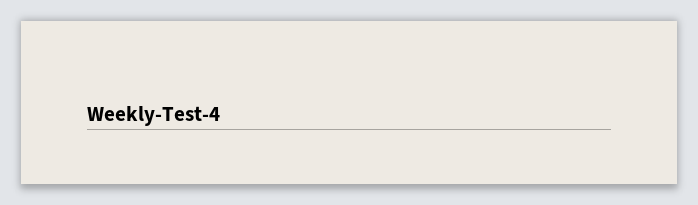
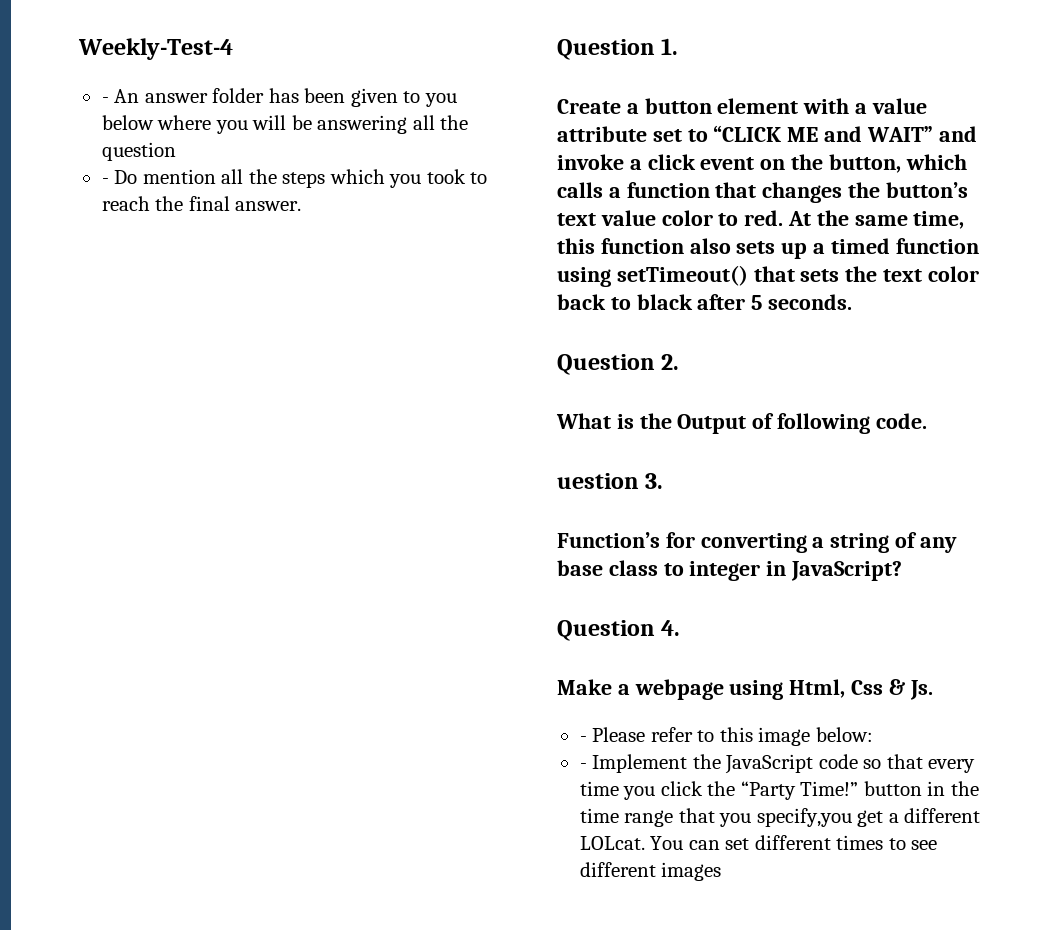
+ - An answer folder has been given to you below where you will be answering all the question
+ - Do mention all the steps which you took to reach the final answer.
+ Question 1.
+ Create a button element with a value attribute set to “CLICK ME and WAIT” and invoke a click event on the button, which calls a function that changes the button’s text value color to red. At the same time, this function also sets up a timed function using setTimeout() that sets the text color back to black after 5 seconds.
+ Question 2.
+ What is the Output of following code.
+ uestion 3.
+ Function’s for converting a string of any base class to integer in JavaScript?
+ Question 4.
+ Make a webpage using Html, Css & Js.
+ - Please refer to this image below:
+ - Implement the JavaScript code so that every time you click the “Party Time!” button in the time range that you specify,you get a different LOLcat. You can set different times to see different images

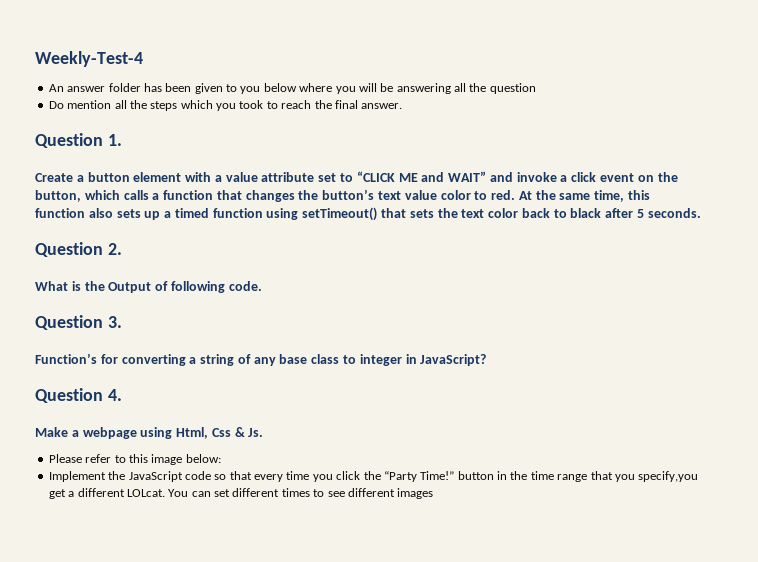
- - An answer folder has been given to you below where you will be answering all the question
+ An answer folder has been given to you below where you will be answering all the question
- - Do mention all the steps which you took to reach the final answer.
+ Do mention all the steps which you took to reach the final answer.
- uestion 3.
+ Question 3.
- - Please refer to this image below:
+ Please refer to this image below:
- - Implement the JavaScript code so that every time you click the “Party Time!” button in the time range that you specify,you get a different LOLcat.
+ Implement the JavaScript code so that every time you click the “Party Time!” button in the time range that you specify,you get a different LOLcat.

